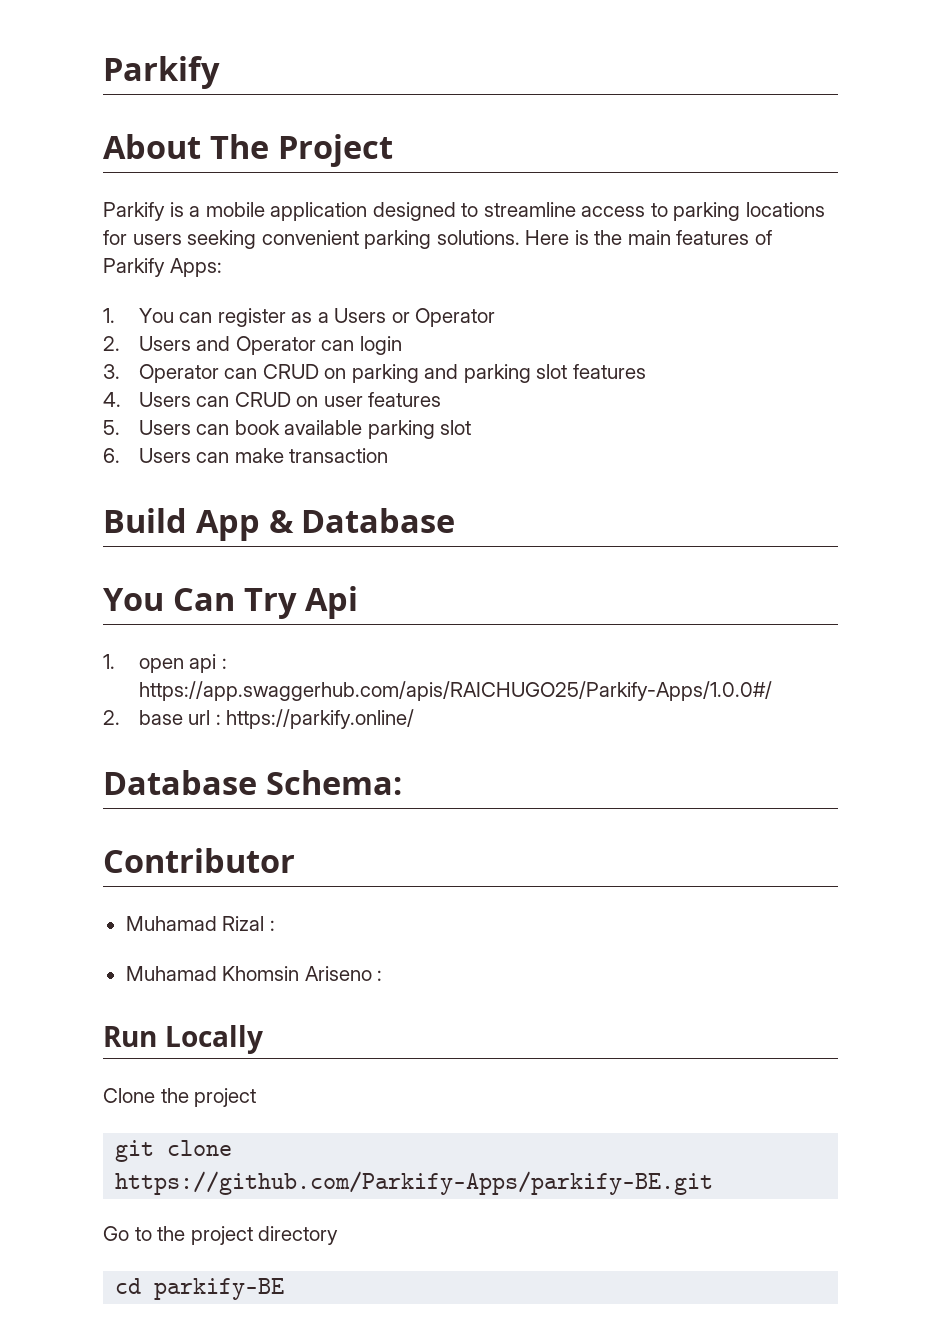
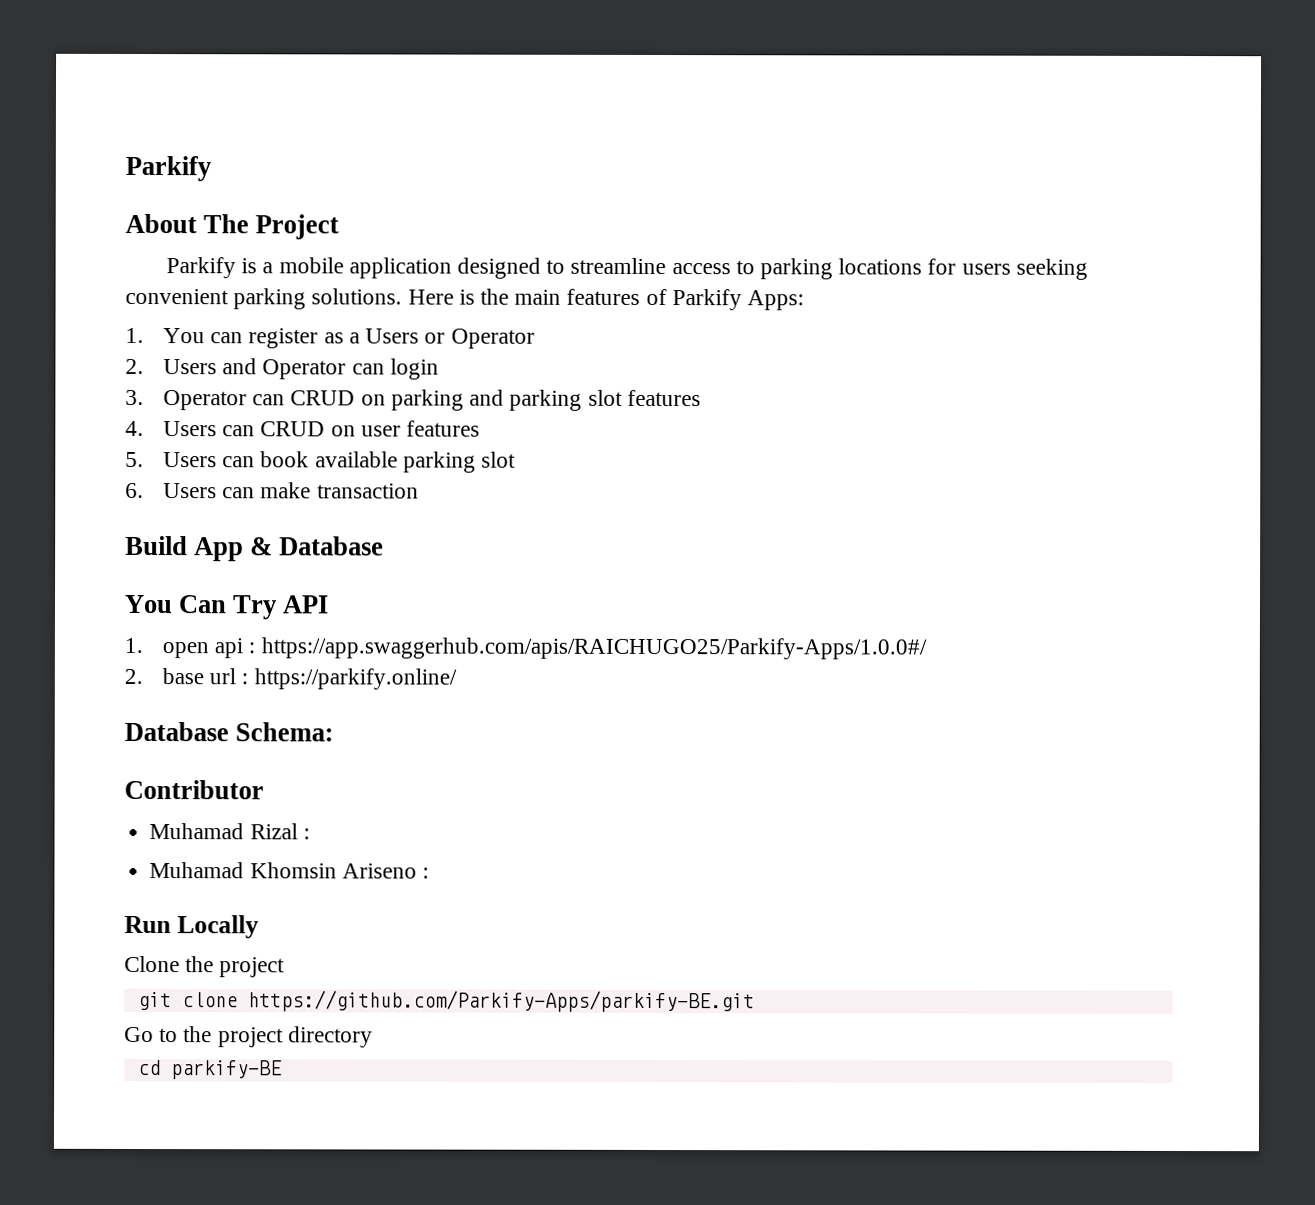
- You Can Try Api
+ You Can Try API

